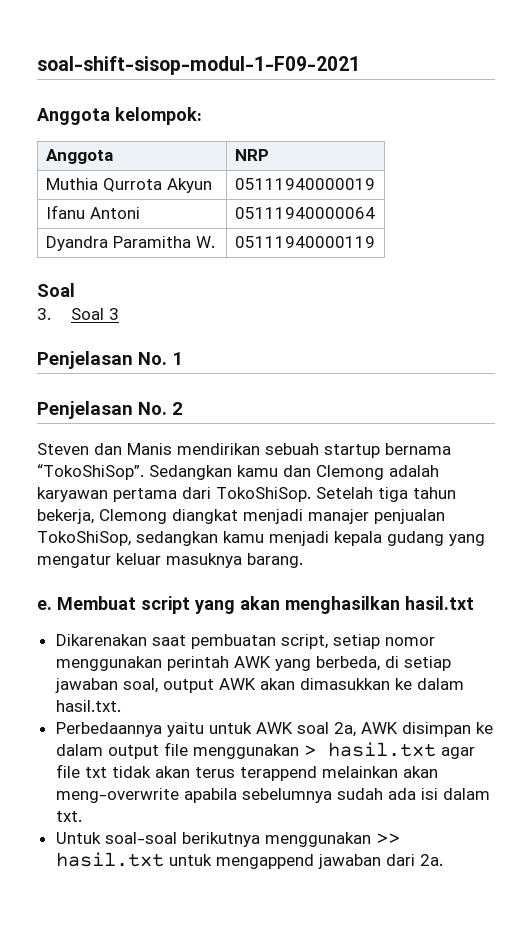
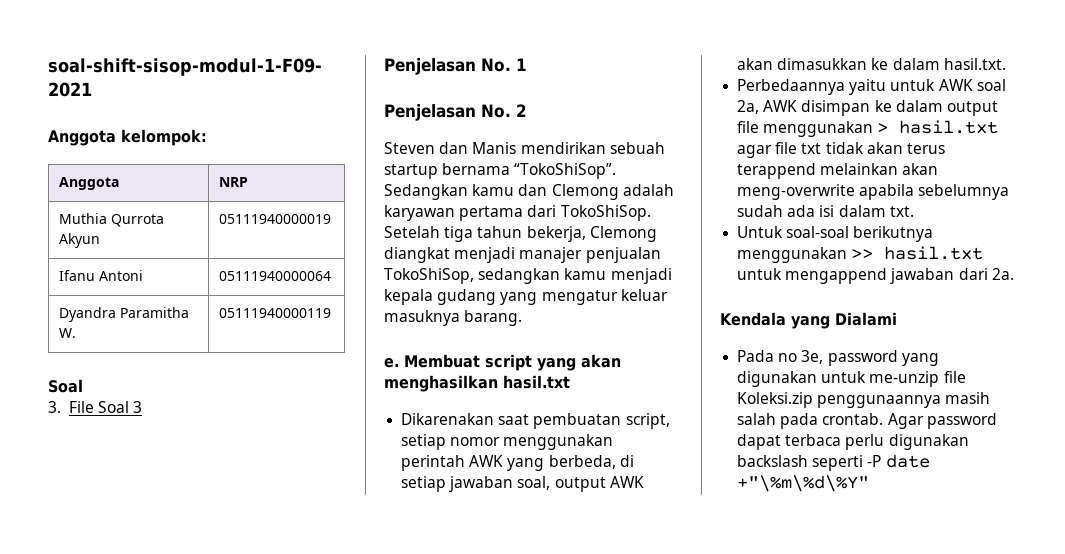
- 3. Soal 3
+ 3. File Soal 3
+ Kendala yang Dialami
+ Pada no 3e, password yang digunakan untuk me-unzip file Koleksi.zip penggunaannya masih salah pada crontab. Agar password dapat terbaca perlu digunakan backslash seperti -P date +"\%m\%d\%Y"

